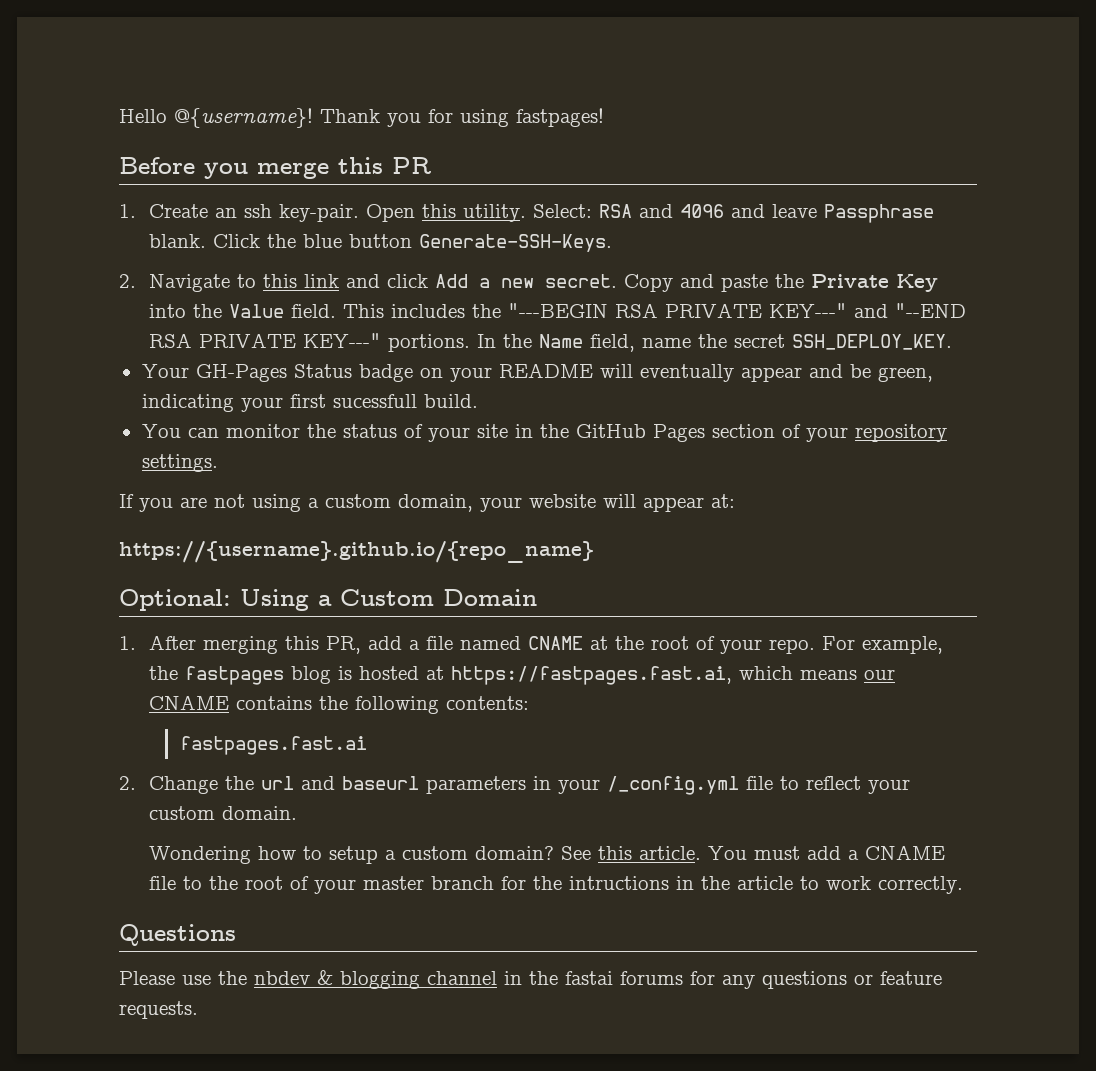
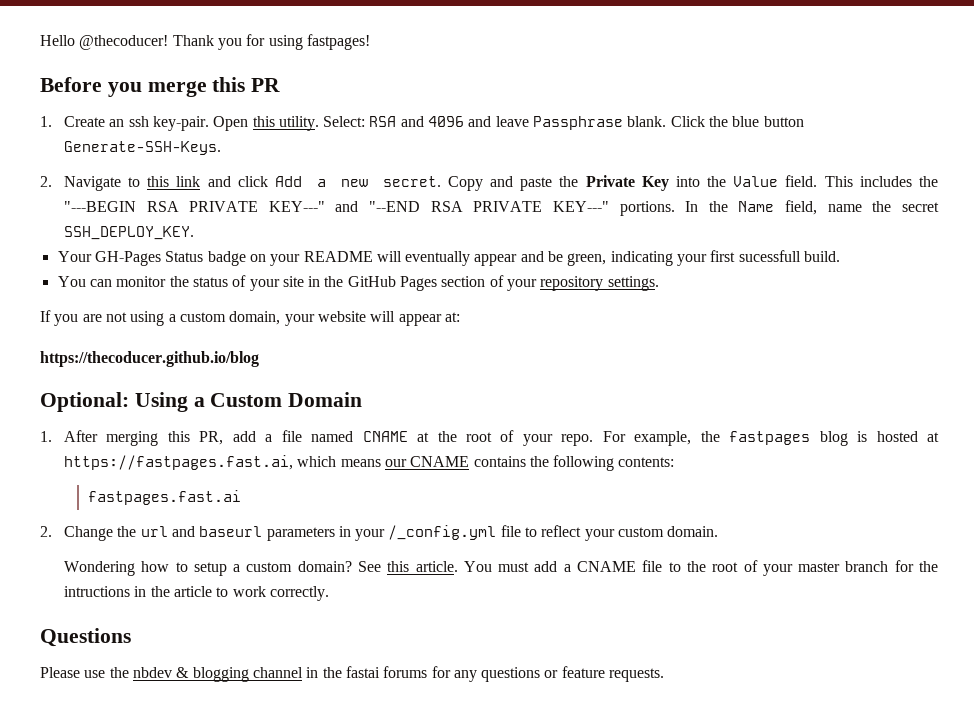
- Hello @{username}!
+ Hello @thecoducer!
- https://{username}.github.io/{repo_name}
+ https://thecoducer.github.io/blog

